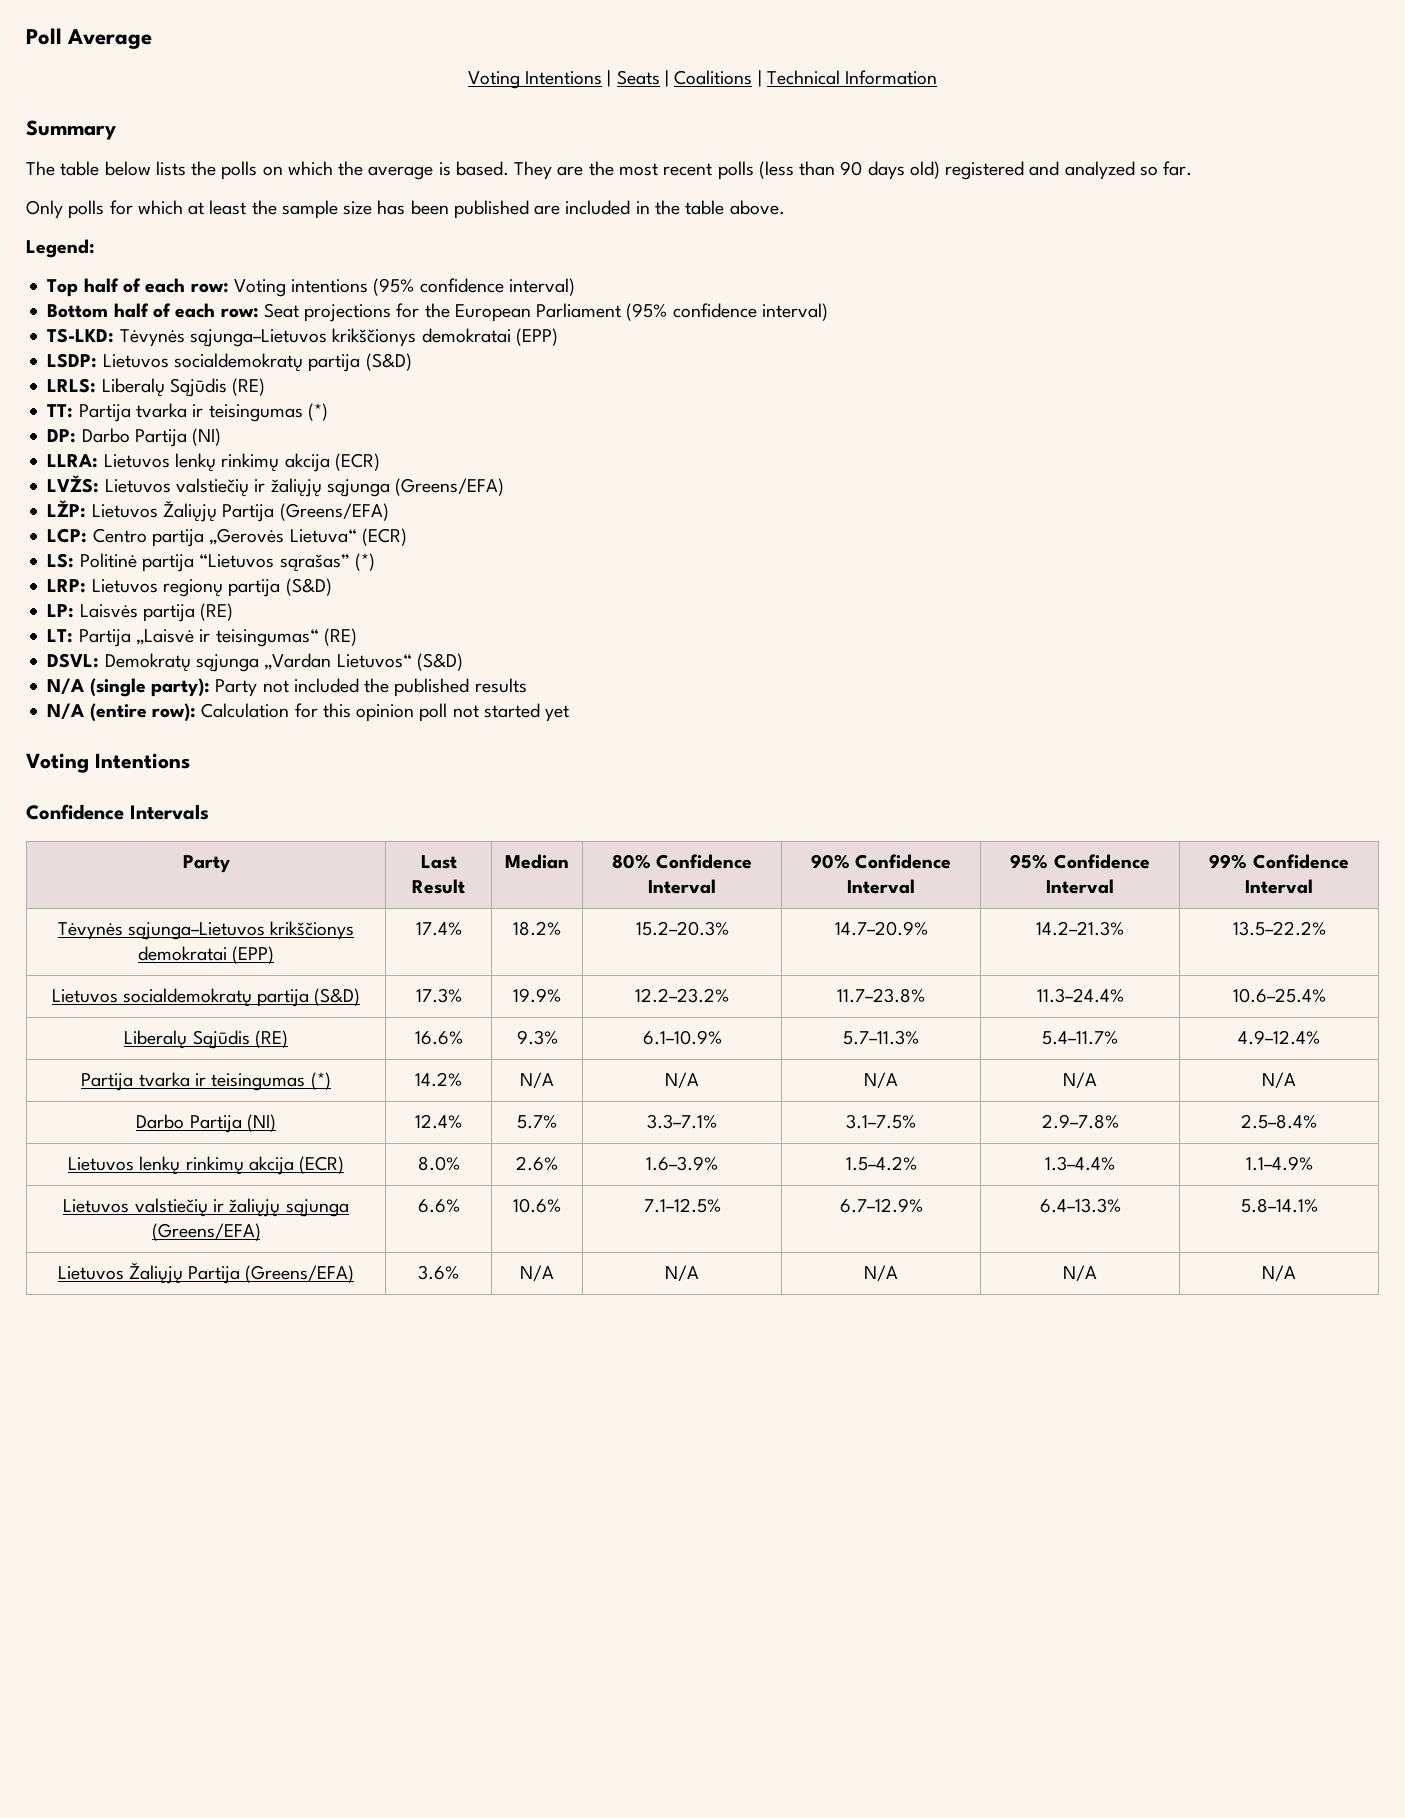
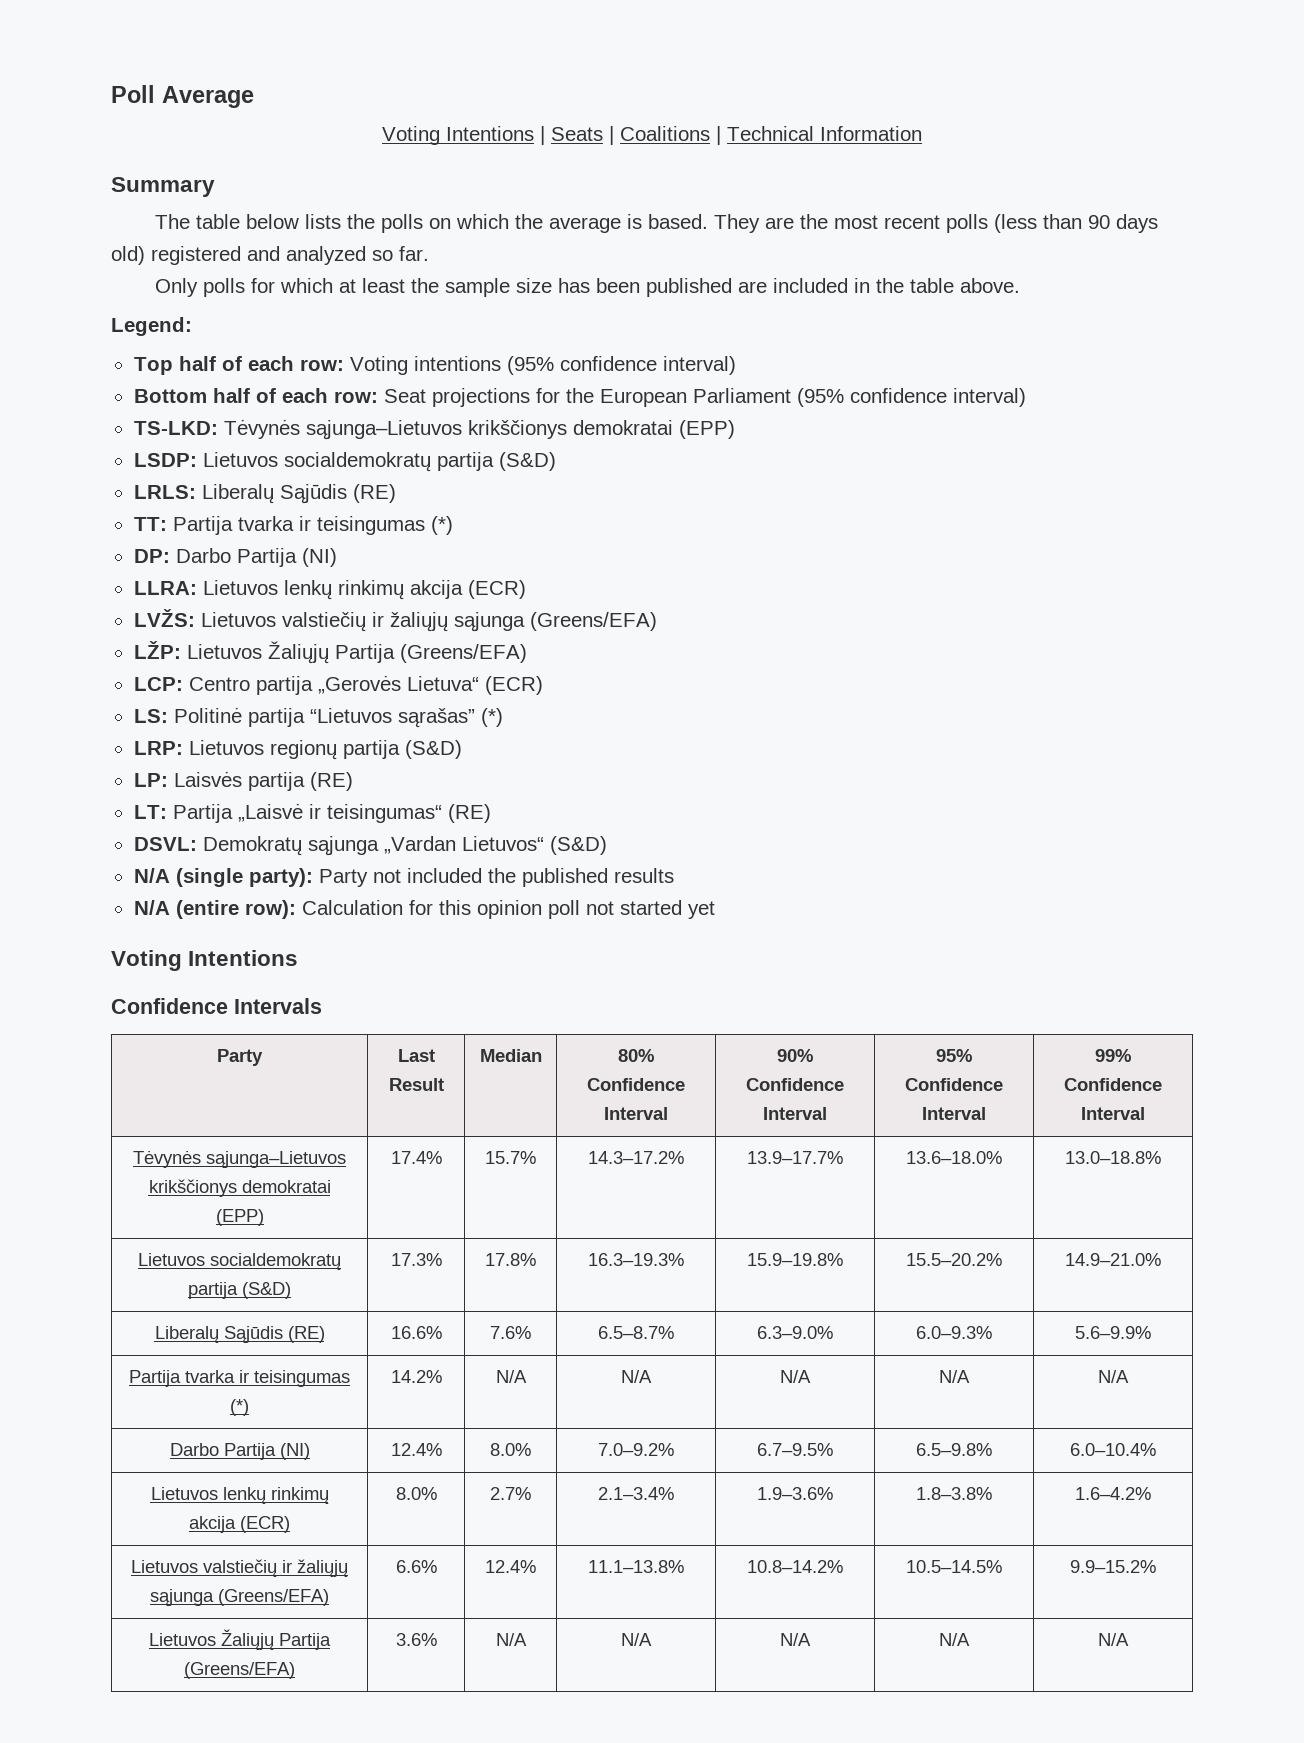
- Tėvynės sąjunga–Lietuvos krikščionys demokratai (EPP) | 17.4% | 18.2% | 15.2–20.3% | 14.7–20.9% | 14.2–21.3% | 13.5–22.2%
+ Tėvynės sąjunga–Lietuvos krikščionys demokratai (EPP) | 17.4% | 15.7% | 14.3–17.2% | 13.9–17.7% | 13.6–18.0% | 13.0–18.8%
- Lietuvos socialdemokratų partija (S&D) | 17.3% | 19.9% | 12.2–23.2% | 11.7–23.8% | 11.3–24.4% | 10.6–25.4%
+ Lietuvos socialdemokratų partija (S&D) | 17.3% | 17.8% | 16.3–19.3% | 15.9–19.8% | 15.5–20.2% | 14.9–21.0%
- Liberalų Sąjūdis (RE) | 16.6% | 9.3% | 6.1–10.9% | 5.7–11.3% | 5.4–11.7% | 4.9–12.4%
+ Liberalų Sąjūdis (RE) | 16.6% | 7.6% | 6.5–8.7% | 6.3–9.0% | 6.0–9.3% | 5.6–9.9%
- Darbo Partija (NI) | 12.4% | 5.7% | 3.3–7.1% | 3.1–7.5% | 2.9–7.8% | 2.5–8.4%
+ Darbo Partija (NI) | 12.4% | 8.0% | 7.0–9.2% | 6.7–9.5% | 6.5–9.8% | 6.0–10.4%
- Lietuvos lenkų rinkimų akcija (ECR) | 8.0% | 2.6% | 1.6–3.9% | 1.5–4.2% | 1.3–4.4% | 1.1–4.9%
+ Lietuvos lenkų rinkimų akcija (ECR) | 8.0% | 2.7% | 2.1–3.4% | 1.9–3.6% | 1.8–3.8% | 1.6–4.2%
- Lietuvos valstiečių ir žaliųjų sąjunga (Greens/EFA) | 6.6% | 10.6% | 7.1–12.5% | 6.7–12.9% | 6.4–13.3% | 5.8–14.1%
+ Lietuvos valstiečių ir žaliųjų sąjunga (Greens/EFA) | 6.6% | 12.4% | 11.1–13.8% | 10.8–14.2% | 10.5–14.5% | 9.9–15.2%

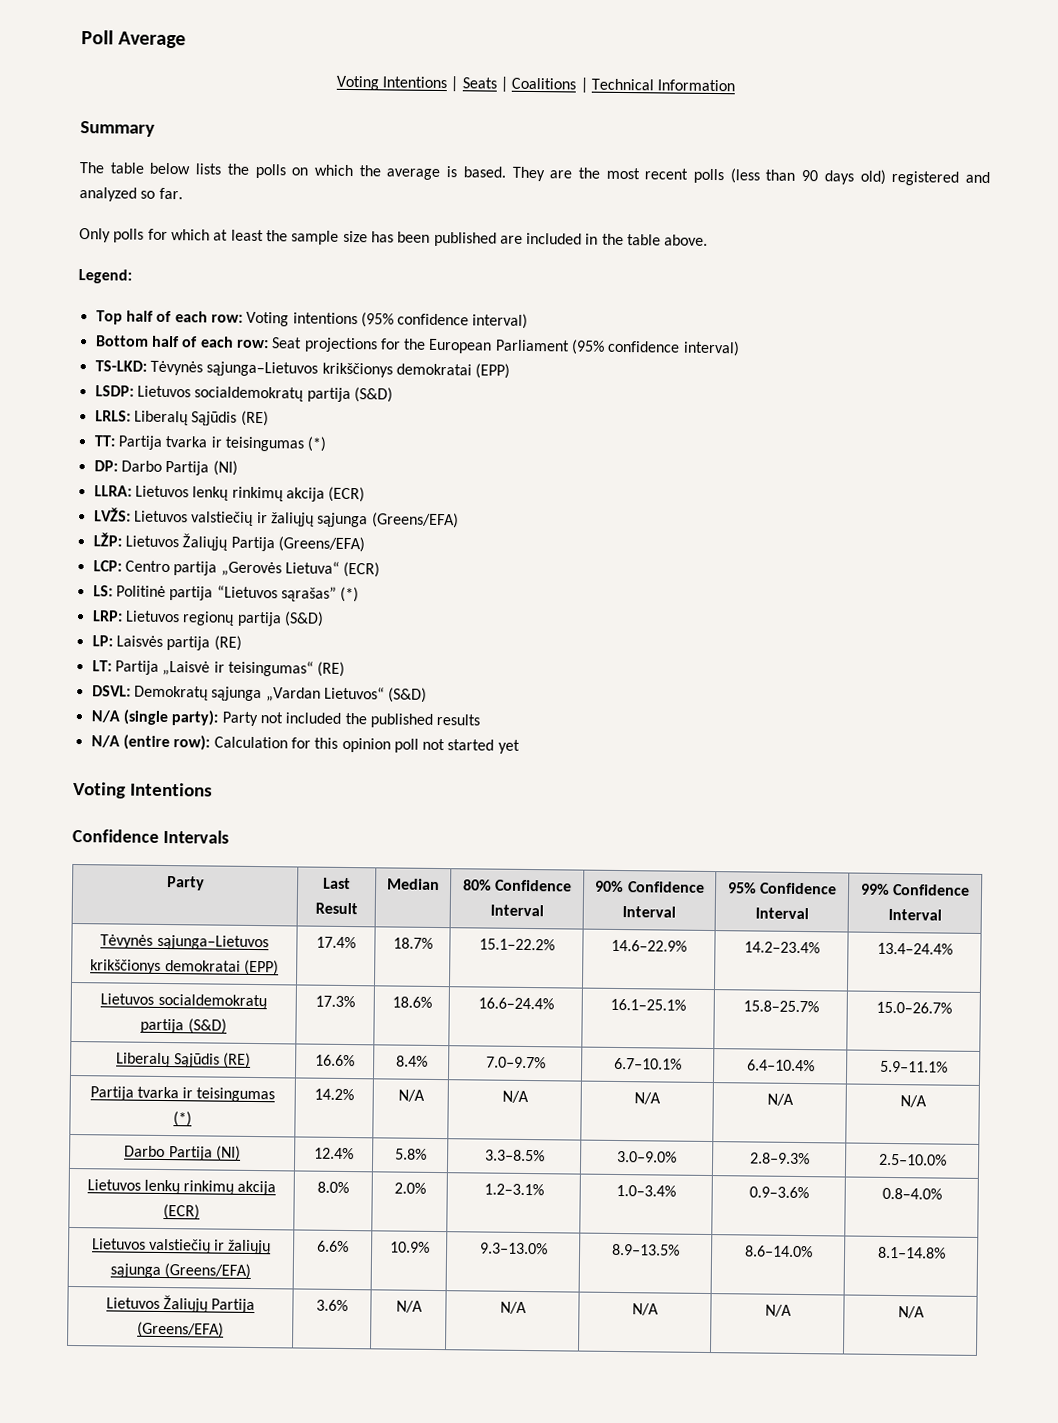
- Tėvynės sąjunga–Lietuvos krikščionys demokratai (EPP) | 17.4% | 15.7% | 14.3–17.2% | 13.9–17.7% | 13.6–18.0% | 13.0–18.8%
+ Tėvynės sąjunga–Lietuvos krikščionys demokratai (EPP) | 17.4% | 18.7% | 15.1–22.2% | 14.6–22.9% | 14.2–23.4% | 13.4–24.4%
- Lietuvos socialdemokratų partija (S&D) | 17.3% | 17.8% | 16.3–19.3% | 15.9–19.8% | 15.5–20.2% | 14.9–21.0%
+ Lietuvos socialdemokratų partija (S&D) | 17.3% | 18.6% | 16.6–24.4% | 16.1–25.1% | 15.8–25.7% | 15.0–26.7%
- Liberalų Sąjūdis (RE) | 16.6% | 7.6% | 6.5–8.7% | 6.3–9.0% | 6.0–9.3% | 5.6–9.9%
+ Liberalų Sąjūdis (RE) | 16.6% | 8.4% | 7.0–9.7% | 6.7–10.1% | 6.4–10.4% | 5.9–11.1%
- Darbo Partija (NI) | 12.4% | 8.0% | 7.0–9.2% | 6.7–9.5% | 6.5–9.8% | 6.0–10.4%
+ Darbo Partija (NI) | 12.4% | 5.8% | 3.3–8.5% | 3.0–9.0% | 2.8–9.3% | 2.5–10.0%
- Lietuvos lenkų rinkimų akcija (ECR) | 8.0% | 2.7% | 2.1–3.4% | 1.9–3.6% | 1.8–3.8% | 1.6–4.2%
+ Lietuvos lenkų rinkimų akcija (ECR) | 8.0% | 2.0% | 1.2–3.1% | 1.0–3.4% | 0.9–3.6% | 0.8–4.0%
- Lietuvos valstiečių ir žaliųjų sąjunga (Greens/EFA) | 6.6% | 12.4% | 11.1–13.8% | 10.8–14.2% | 10.5–14.5% | 9.9–15.2%
+ Lietuvos valstiečių ir žaliųjų sąjunga (Greens/EFA) | 6.6% | 10.9% | 9.3–13.0% | 8.9–13.5% | 8.6–14.0% | 8.1–14.8%

